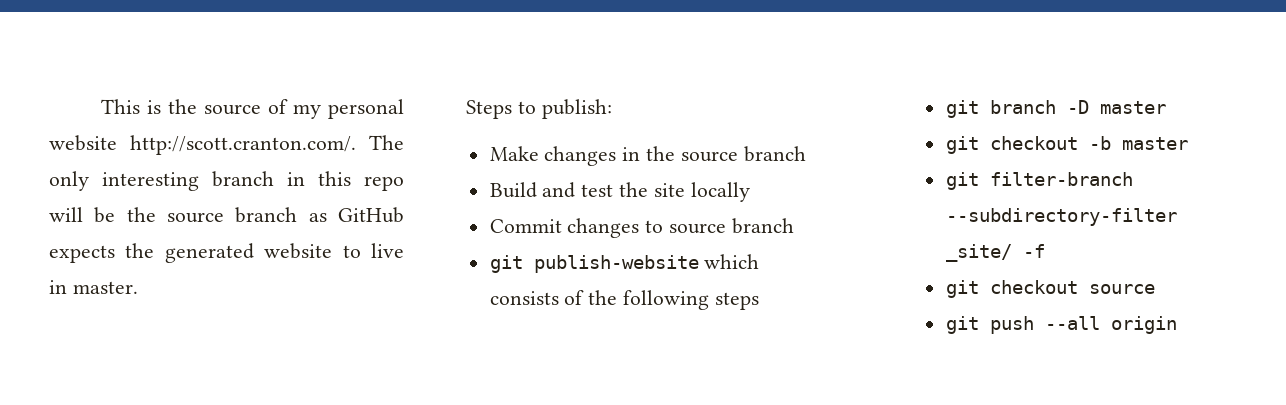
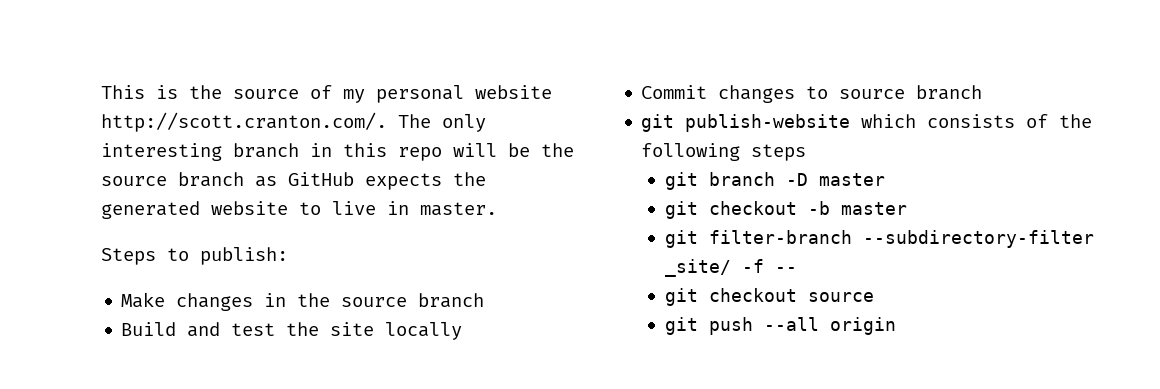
- git filter-branch --subdirectory-filter _site/ -f
+ git filter-branch --subdirectory-filter _site/ -f --

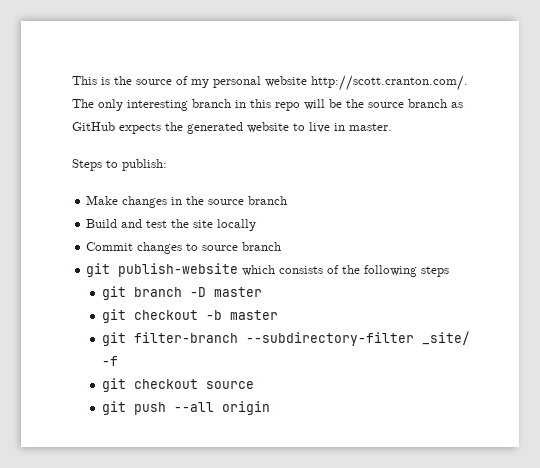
- git filter-branch --subdirectory-filter _site/ -f --
+ git filter-branch --subdirectory-filter _site/ -f

